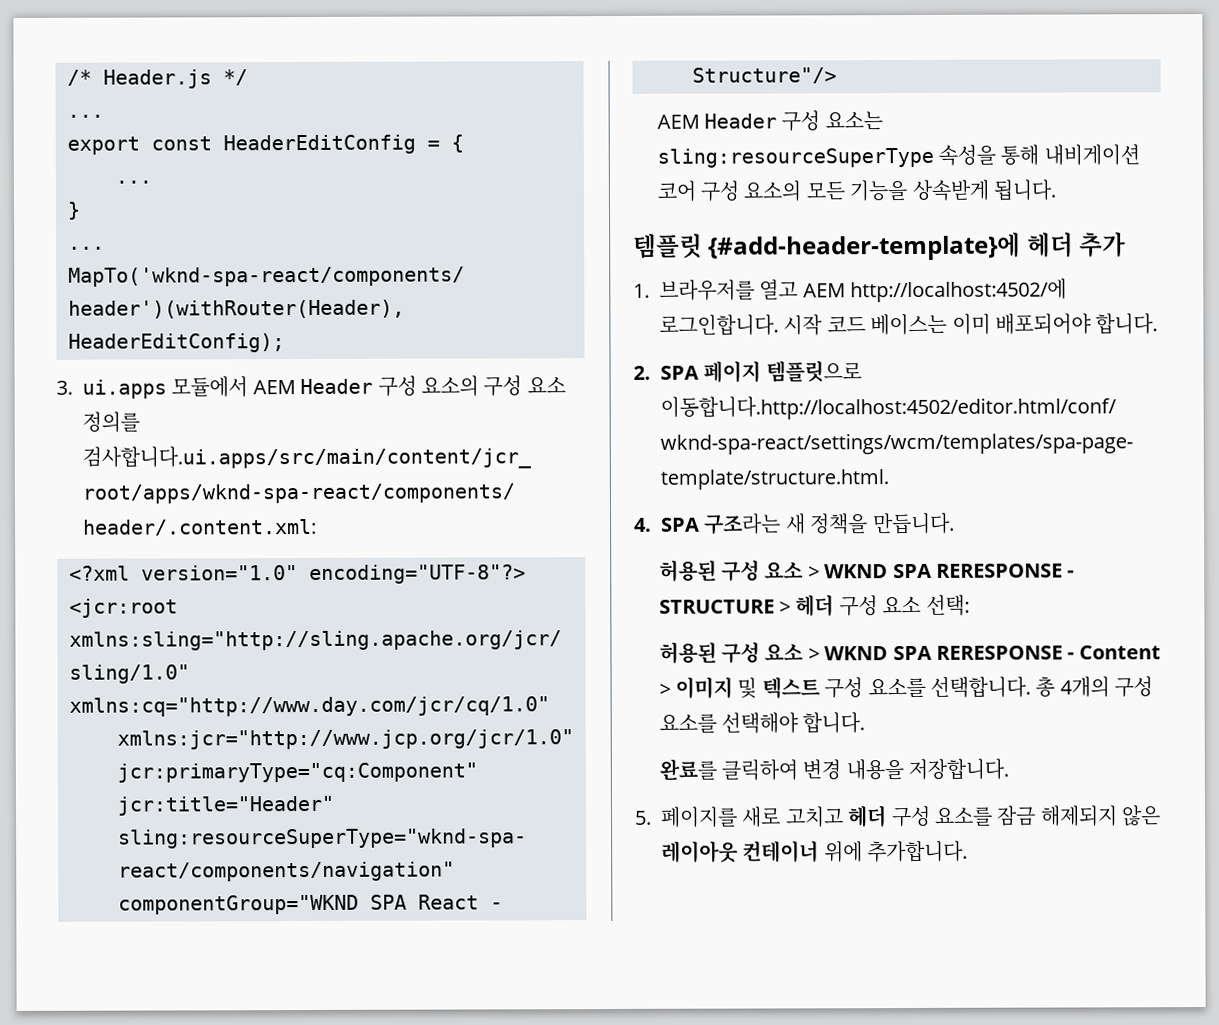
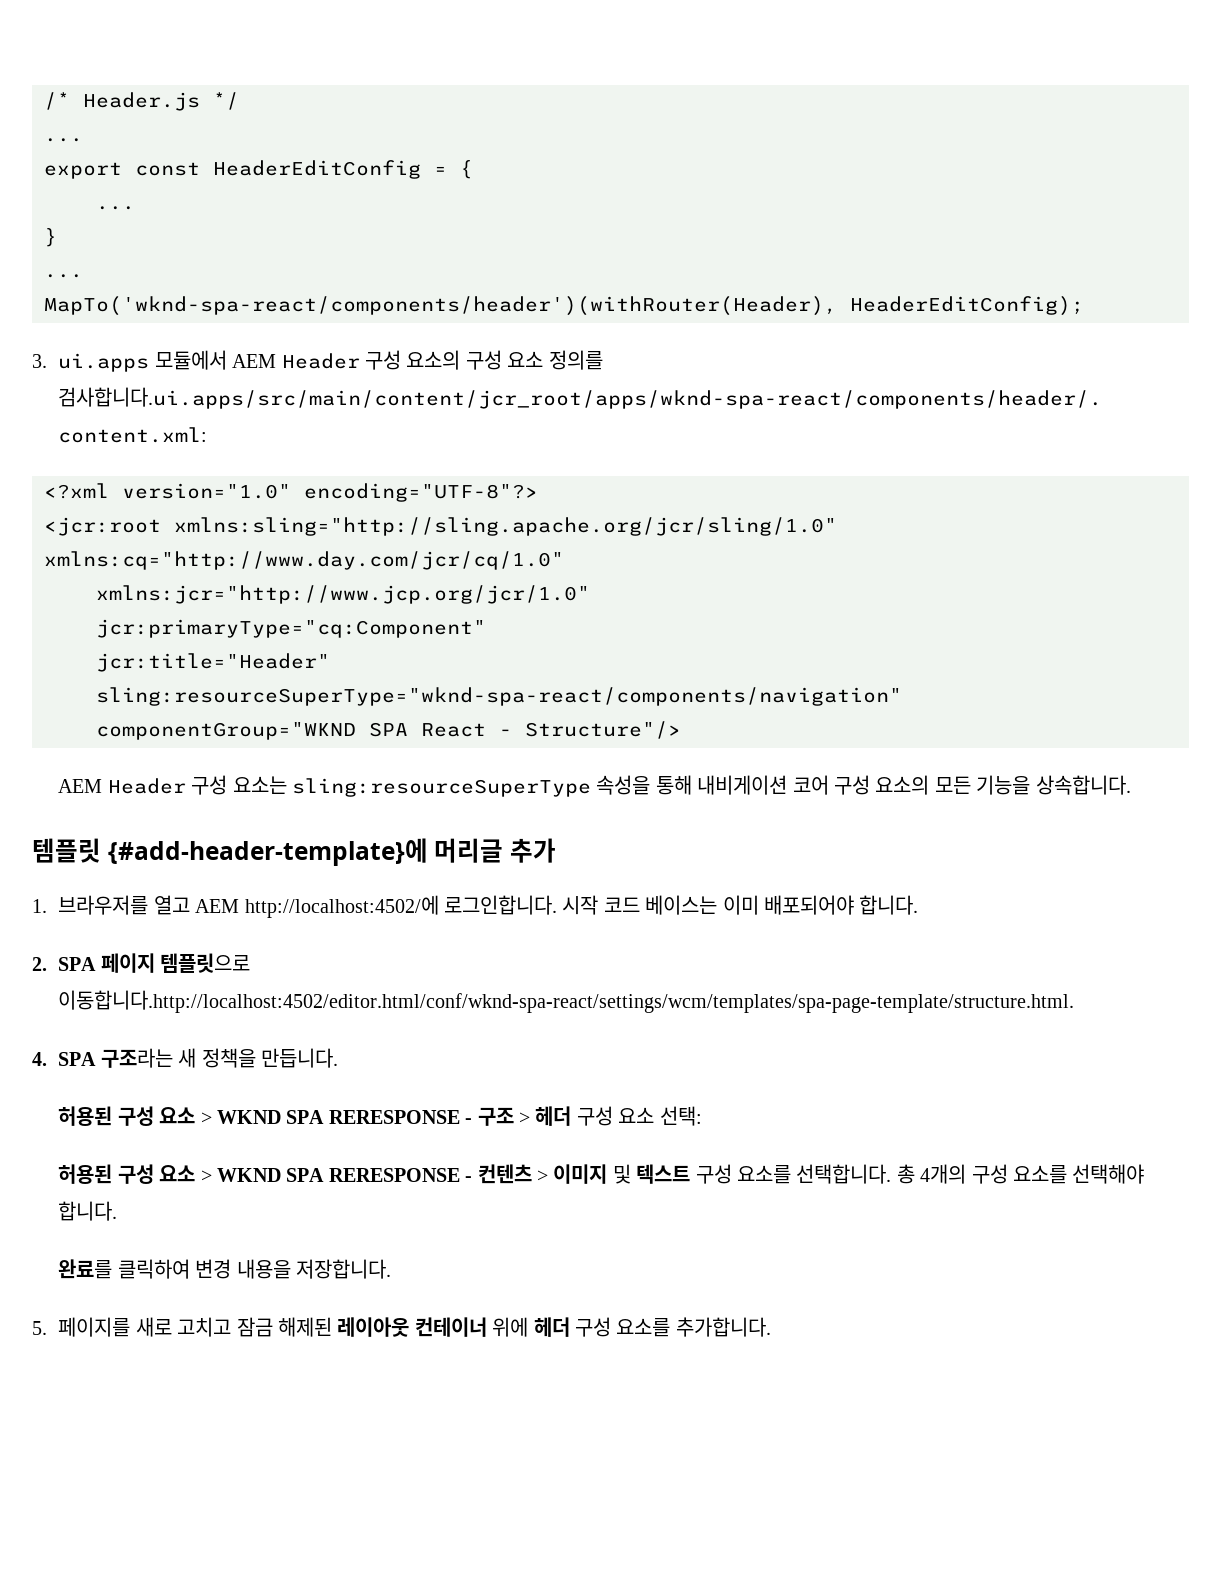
- AEM Header 구성 요소는 sling:resourceSuperType 속성을 통해 내비게이션 코어 구성 요소의 모든 기능을 상속받게 됩니다.
+ AEM Header 구성 요소는 sling:resourceSuperType 속성을 통해 내비게이션 코어 구성 요소의 모든 기능을 상속합니다.
- 템플릿 {#add-header-template}에 헤더 추가
+ 템플릿 {#add-header-template}에 머리글 추가
- 허용된 구성 요소 > WKND SPA RERESPONSE - STRUCTURE > 헤더 구성 요소 선택:
+ 허용된 구성 요소 > WKND SPA RERESPONSE - 구조 > 헤더 구성 요소 선택:
- 허용된 구성 요소 > WKND SPA RERESPONSE - Content > 이미지 및 텍스트 구성 요소를 선택합니다.
+ 허용된 구성 요소 > WKND SPA RERESPONSE - 컨텐츠 > 이미지 및 텍스트 구성 요소를 선택합니다.
- 5. 페이지를 새로 고치고 헤더 구성 요소를 잠금 해제되지 않은 레이아웃 컨테이너 위에 추가합니다.
+ 5. 페이지를 새로 고치고 잠금 해제된 레이아웃 컨테이너 위에 헤더 구성 요소를 추가합니다.

